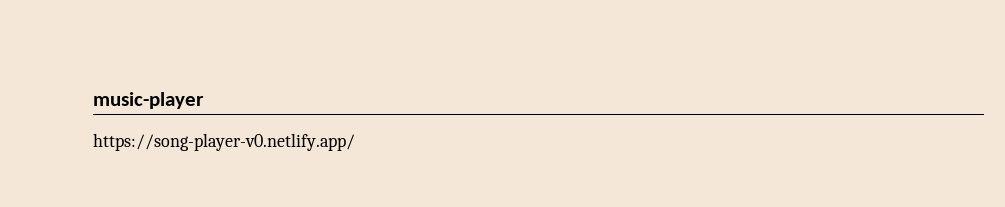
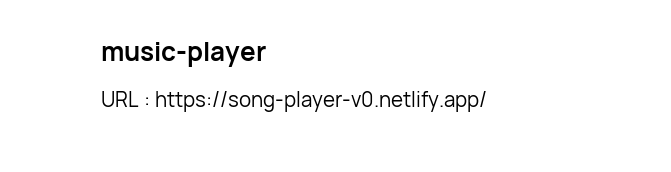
- https://song-player-v0.netlify.app/
+ URL : https://song-player-v0.netlify.app/

